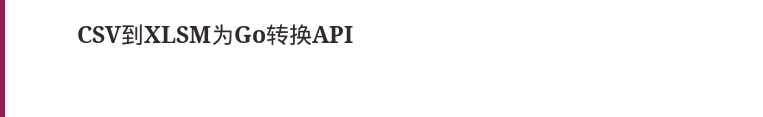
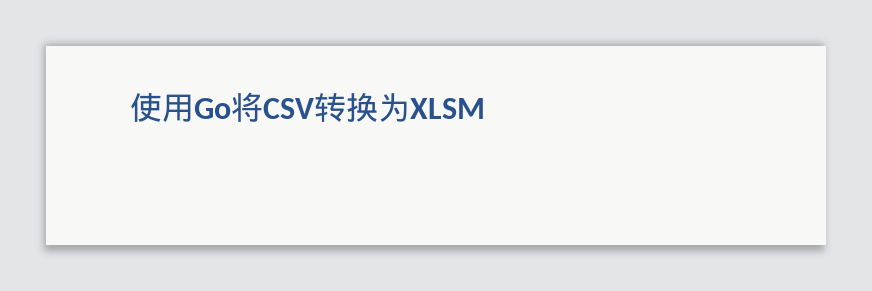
- CSV到XLSM为Go转换API
+ 使用Go将CSV转换为XLSM

